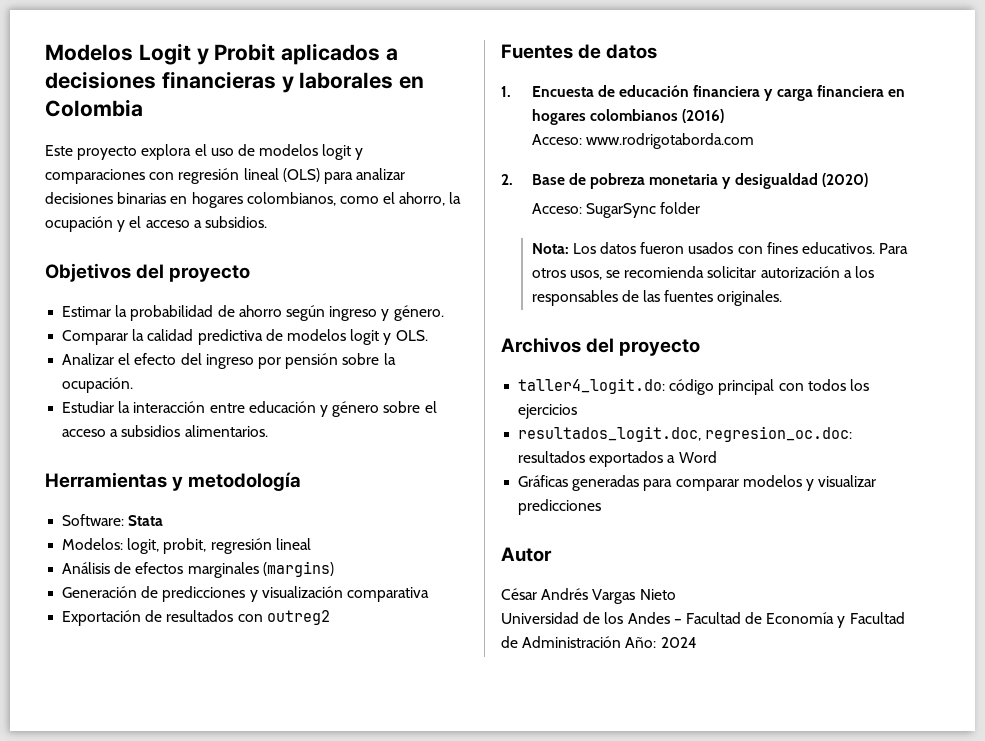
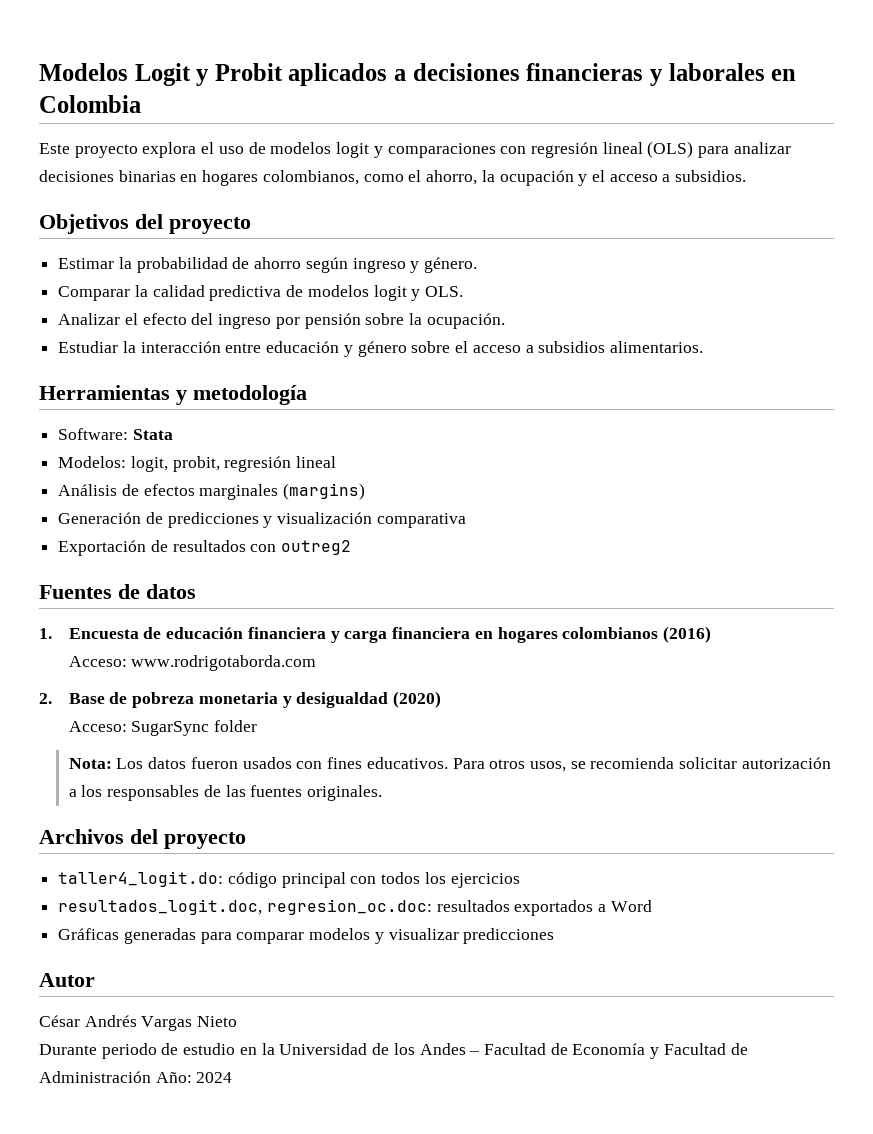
- Universidad de los Andes – Facultad de Economía y Facultad de Administración Año: 2024
+ Durante periodo de estudio en la Universidad de los Andes – Facultad de Economía y Facultad de Administración Año: 2024

